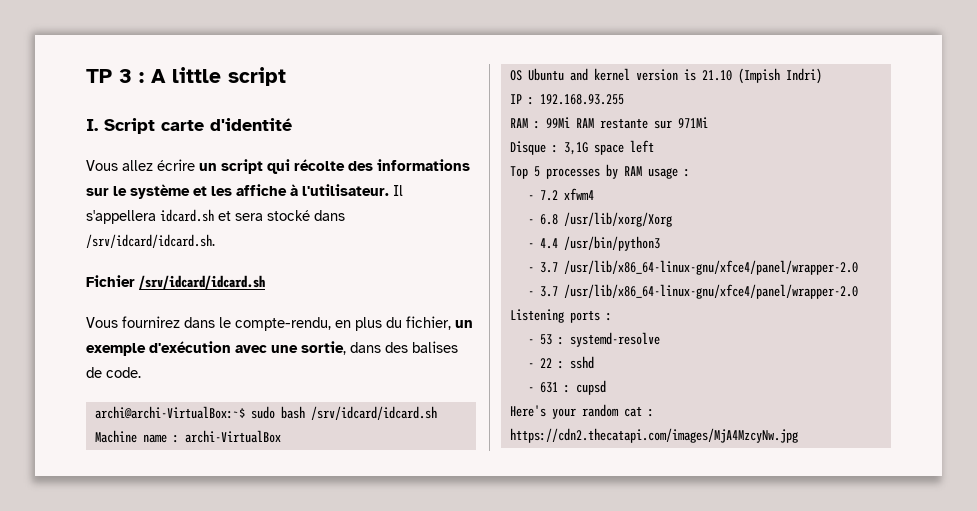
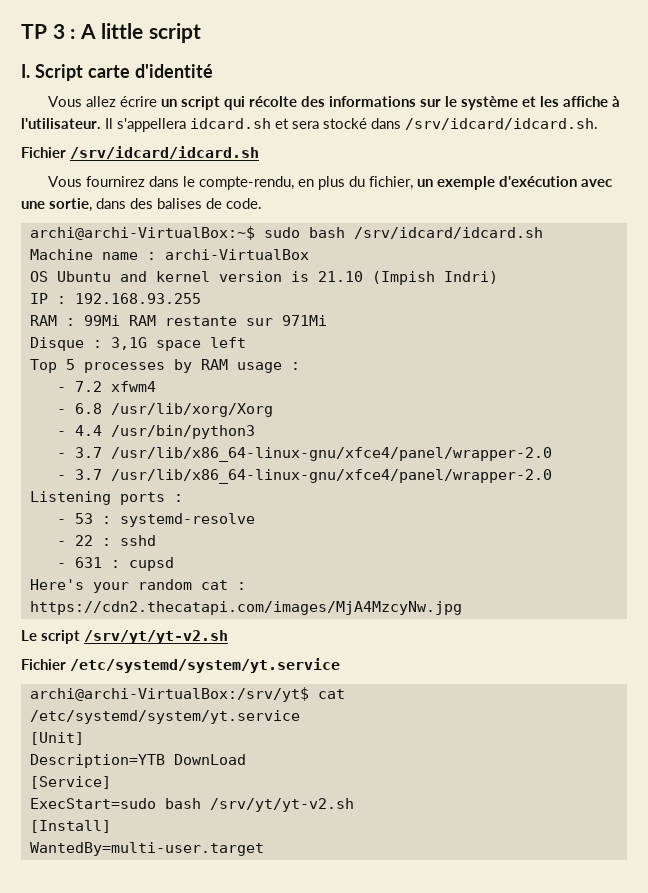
+ Le script /srv/yt/yt-v2.sh
+ Fichier /etc/systemd/system/yt.service
+ archi@archi-VirtualBox:/srv/yt$ cat /etc/systemd/system/yt.service
+ [Unit]
+ Description=YTB DownLoad
+ [Service]
+ ExecStart=sudo bash /srv/yt/yt-v2.sh
+ [Install]
+ WantedBy=multi-user.target

